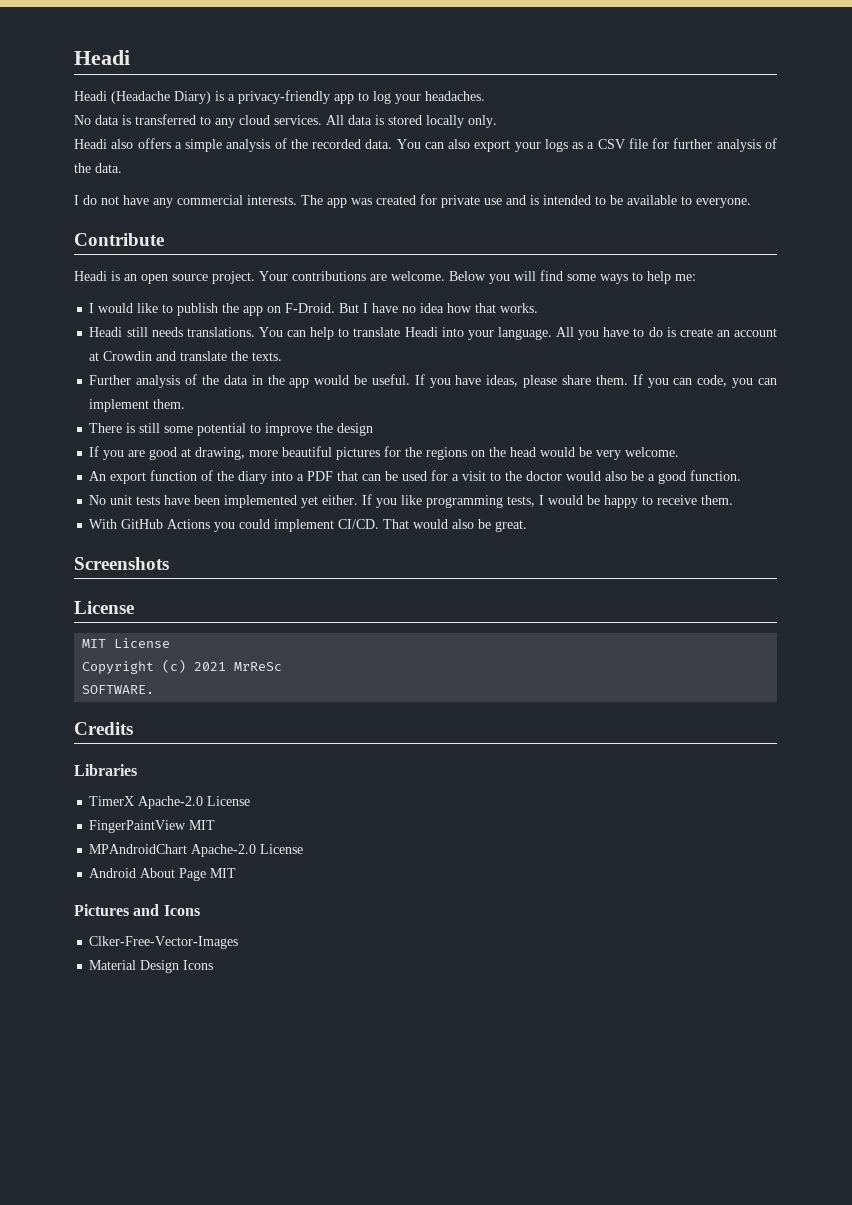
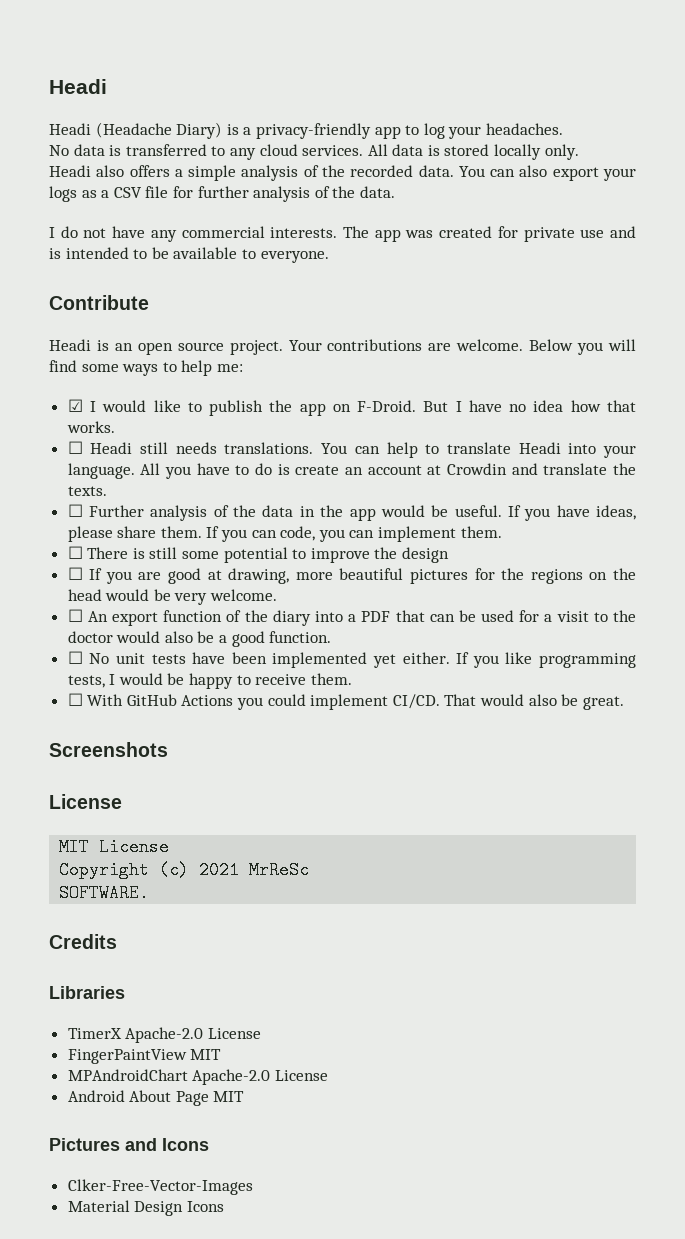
- I would like to publish the app on F-Droid.
+ ☑ I would like to publish the app on F-Droid.
- Headi still needs translations.
+ ☐ Headi still needs translations.
- Further analysis of the data in the app would be useful.
+ ☐ Further analysis of the data in the app would be useful.
- There is still some potential to improve the design
+ ☐ There is still some potential to improve the design
- If you are good at drawing, more beautiful pictures for the regions on the head would be very welcome.
+ ☐ If you are good at drawing, more beautiful pictures for the regions on the head would be very welcome.
- An export function of the diary into a PDF that can be used for a visit to the doctor would also be a good function.
+ ☐ An export function of the diary into a PDF that can be used for a visit to the doctor would also be a good function.
- No unit tests have been implemented yet either.
+ ☐ No unit tests have been implemented yet either.
- With GitHub Actions you could implement CI/CD.
+ ☐ With GitHub Actions you could implement CI/CD.

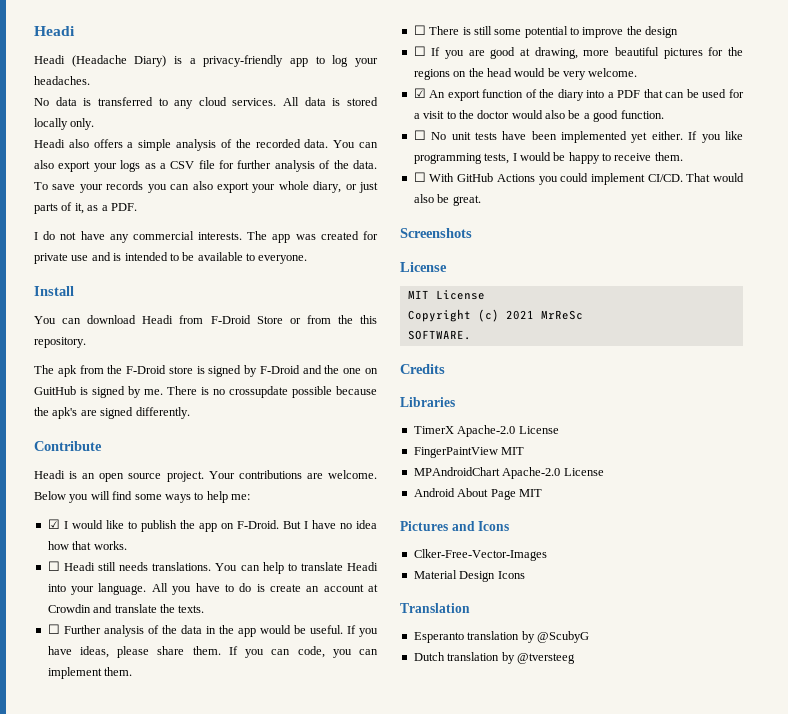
+ To save your records you can also export your whole diary, or just parts of it, as a PDF.
+ Install
+ You can download Headi from F-Droid Store or from the this repository.
+ The apk from the F-Droid store is signed by F-Droid and the one on GuitHub is signed by me. There is no crossupdate possible because the apk's are signed differently.
- ☐ An export function of the diary into a PDF that can be used for a visit to the doctor would also be a good function.
+ ☑ An export function of the diary into a PDF that can be used for a visit to the doctor would also be a good function.
+ Translation
+ Esperanto translation by @ScubyG
+ Dutch translation by @tversteeg

